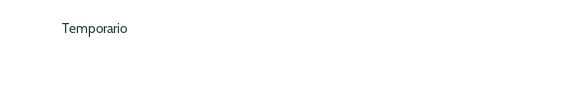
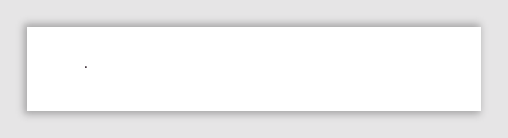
- Temporario
+ .

